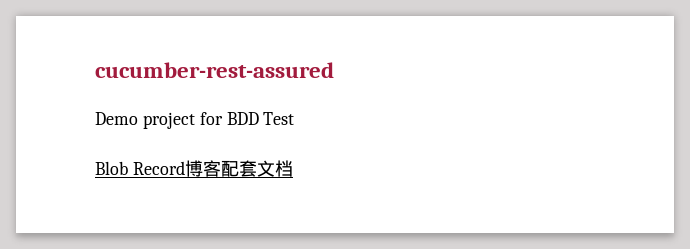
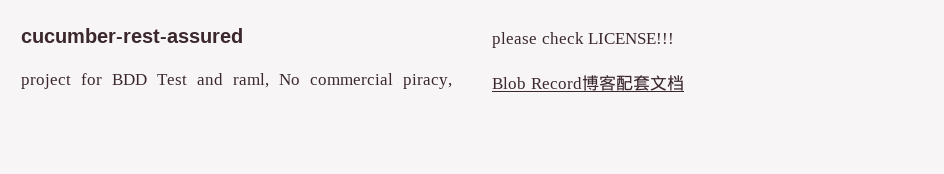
- Demo project for BDD Test
+ project for BDD Test and raml, No commercial piracy, please check LICENSE!!!

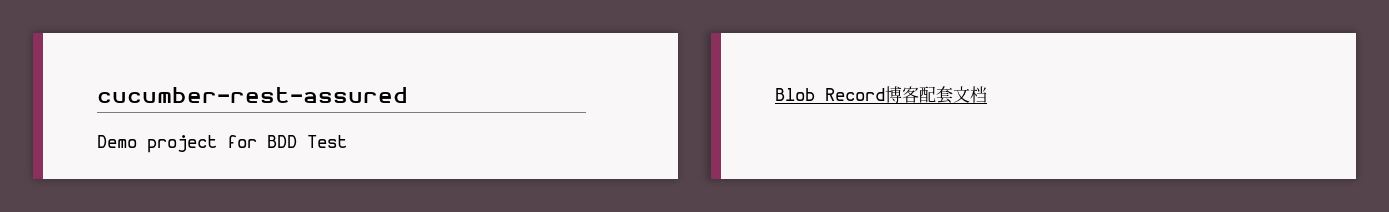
- project for BDD Test and raml, No commercial piracy, please check LICENSE!!!
+ Demo project for BDD Test

